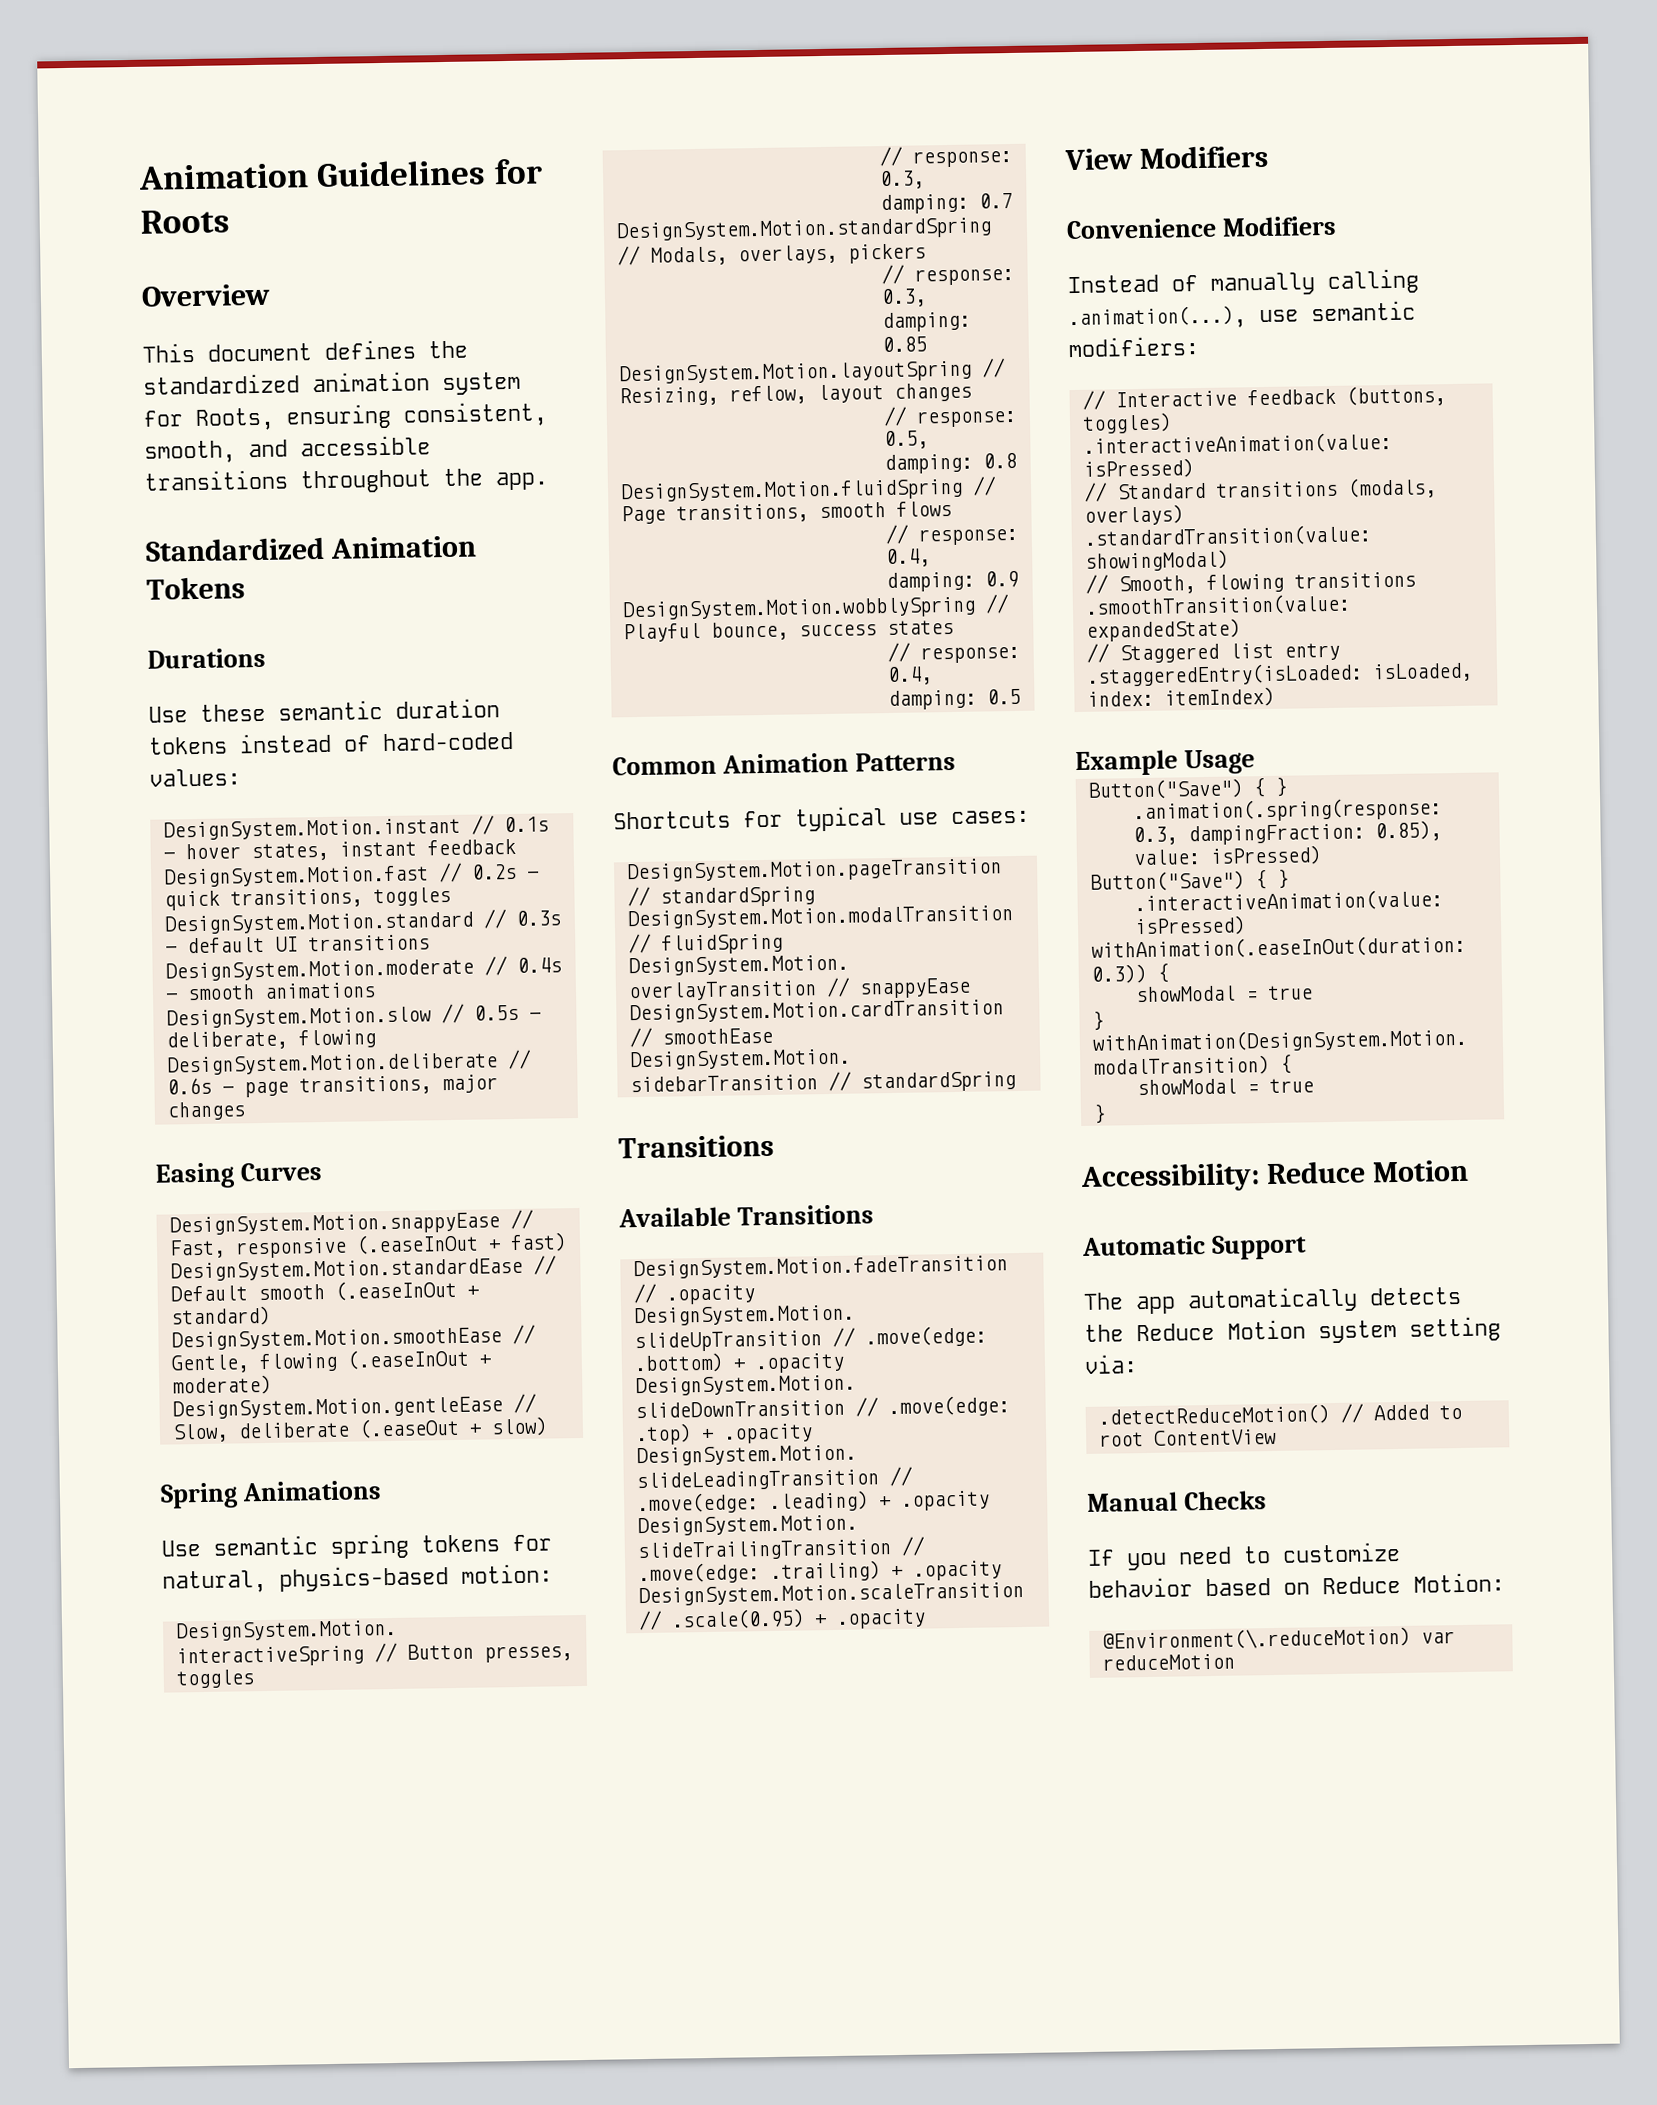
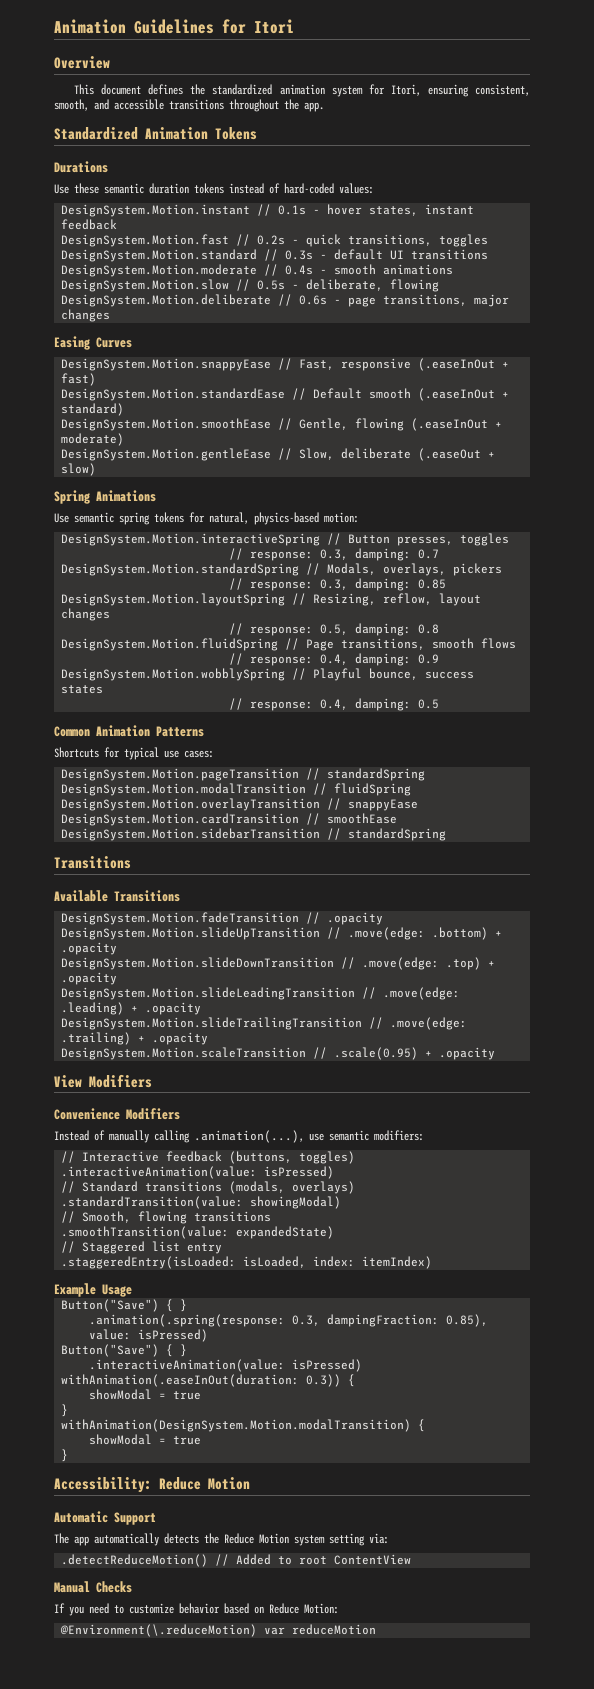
- Animation Guidelines for Roots
+ Animation Guidelines for Itori
- This document defines the standardized animation system for Roots, ensuring consistent, smooth, and accessible transitions throughout the app.
+ This document defines the standardized animation system for Itori, ensuring consistent, smooth, and accessible transitions throughout the app.

